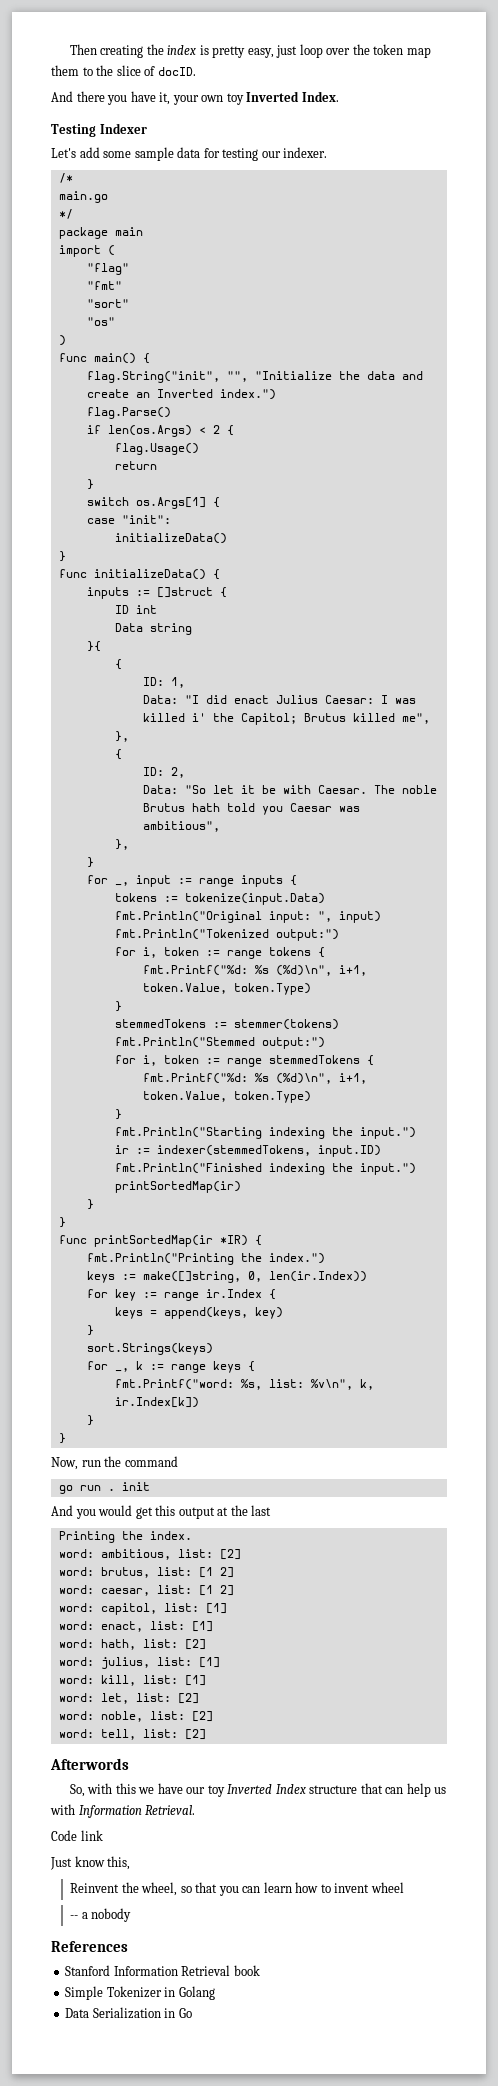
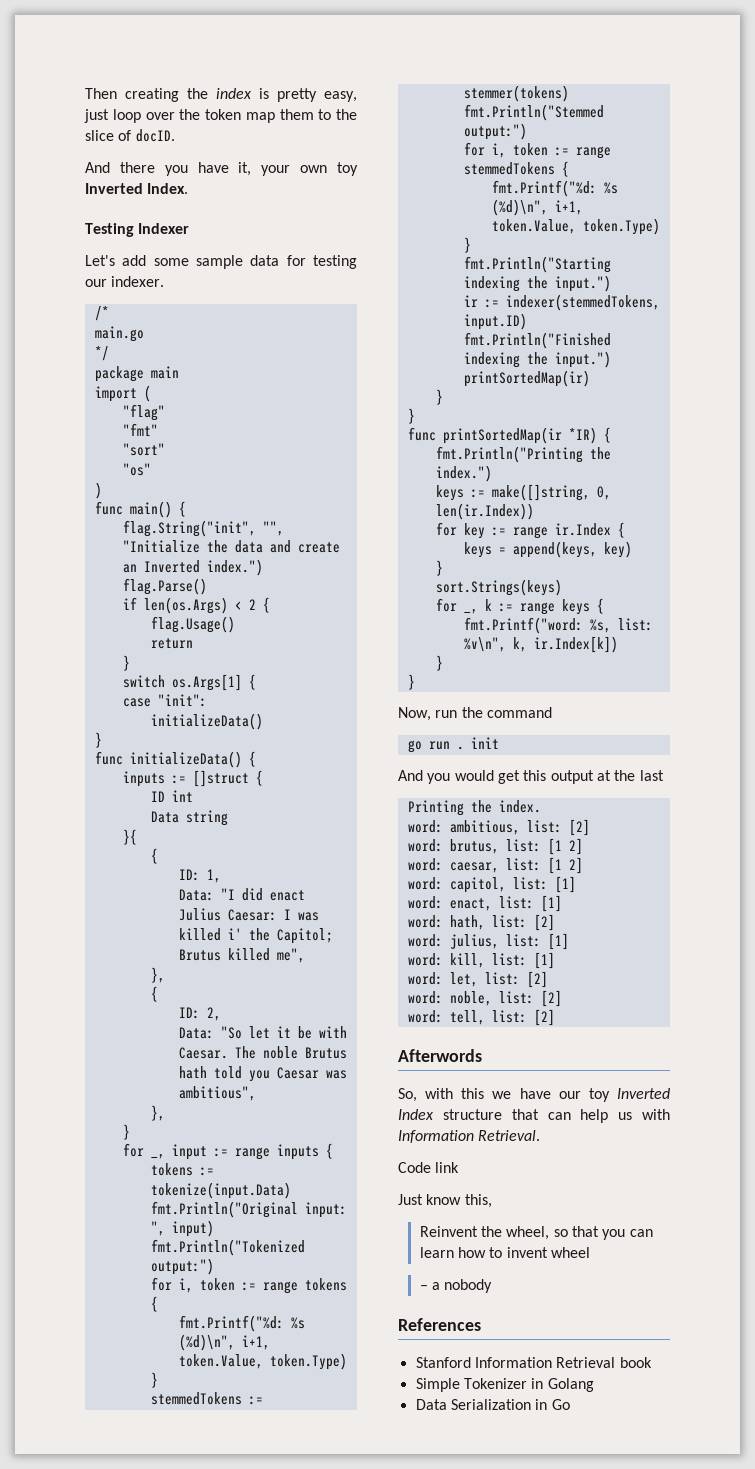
- -- a nobody
+ – a nobody

